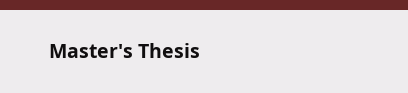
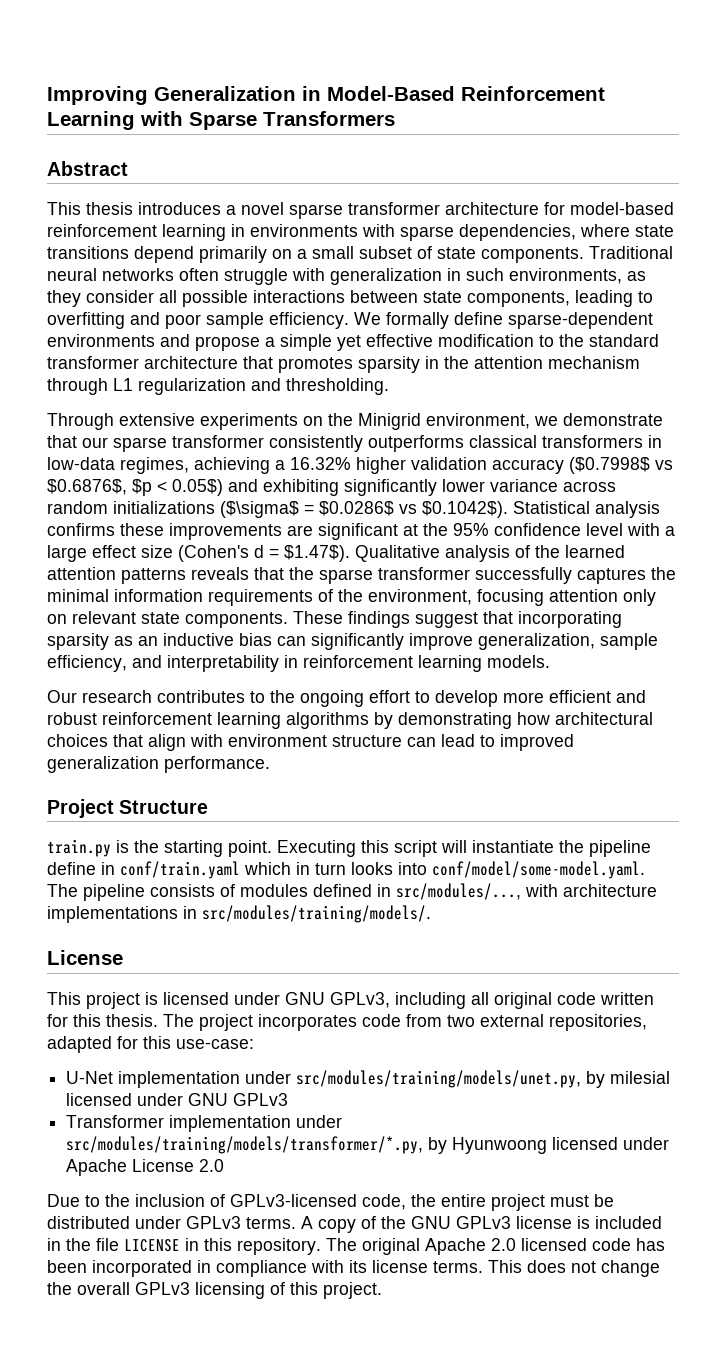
- Master's Thesis
+ Improving Generalization in Model-Based Reinforcement Learning with Sparse Transformers
+ Abstract
+ This thesis introduces a novel sparse transformer architecture for model-based reinforcement learning in environments with sparse dependencies, where state transitions depend primarily on a small subset of state components. Traditional neural networks often struggle with generalization in such environments, as they consider all possible interactions between state components, leading to overfitting and poor sample efficiency. We formally define sparse-dependent environments and propose a simple yet effective modification to the standard transformer architecture that promotes sparsity in the attention mechanism through L1 regularization and thresholding.
+ Through extensive experiments on the Minigrid environment, we demonstrate that our sparse transformer consistently outperforms classical transformers in low-data regimes, achieving a 16.32% higher validation accuracy ($0.7998$ vs $0.6876$, $p < 0.05$) and exhibiting significantly lower variance across random initializations ($\sigma$ = $0.0286$ vs $0.1042$). Statistical analysis confirms these improvements are significant at the 95% confidence level with a large effect size (Cohen's d = $1.47$). Qualitative analysis of the learned attention patterns reveals that the sparse transformer successfully captures the minimal information requirements of the environment, focusing attention only on relevant state components. These findings suggest that incorporating sparsity as an inductive bias can significantly improve generalization, sample efficiency, and interpretability in reinforcement learning models.
+ Our research contributes to the ongoing effort to develop more efficient and robust reinforcement learning algorithms by demonstrating how architectural choices that align with environment structure can lead to improved generalization performance.
+ Project Structure
+ train.py is the starting point. Executing this script will instantiate the pipeline define in conf/train.yaml which in turn looks into conf/model/some-model.yaml. The pipeline consists of modules defined in src/modules/..., with architecture implementations in src/modules/training/models/.
+ License
+ This project is licensed under GNU GPLv3, including all original code written for this thesis. The project incorporates code from two external repositories, adapted for this use-case:
+ U-Net implementation under src/modules/training/models/unet.py, by milesial licensed under GNU GPLv3
+ Transformer implementation under src/modules/training/models/transformer/*.py, by Hyunwoong licensed under Apache License 2.0
+ Due to the inclusion of GPLv3-licensed code, the entire project must be distributed under GPLv3 terms. A copy of the GNU GPLv3 license is included in the file LICENSE in this repository. The original Apache 2.0 licensed code has been incorporated in compliance with its license terms. This does not change the overall GPLv3 licensing of this project.

